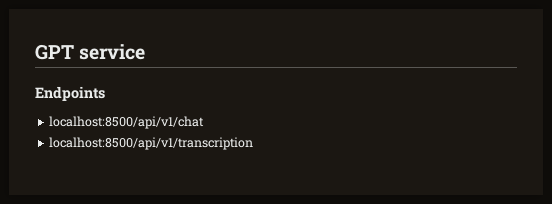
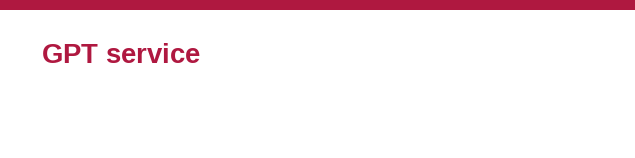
- Endpoints
- localhost:8500/api/v1/chat
- localhost:8500/api/v1/transcription

